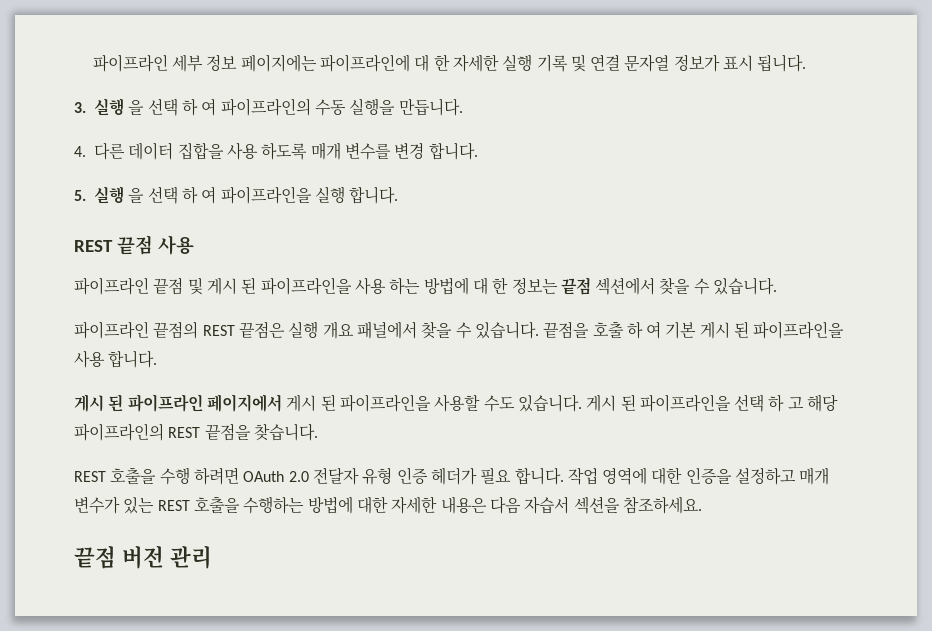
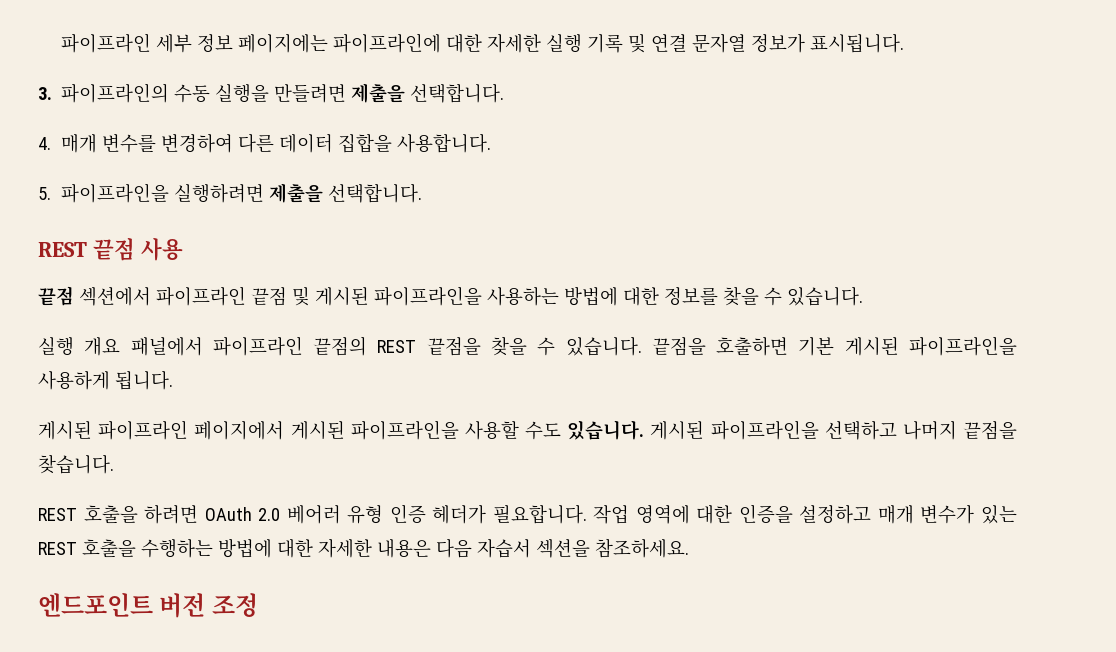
- 파이프라인 세부 정보 페이지에는 파이프라인에 대 한 자세한 실행 기록 및 연결 문자열 정보가 표시 됩니다.
+ 파이프라인 세부 정보 페이지에는 파이프라인에 대한 자세한 실행 기록 및 연결 문자열 정보가 표시됩니다.
- 3. 실행 을 선택 하 여 파이프라인의 수동 실행을 만듭니다.
- 4. 다른 데이터 집합을 사용 하도록 매개 변수를 변경 합니다.
- 5. 실행 을 선택 하 여 파이프라인을 실행 합니다.
+ 3. 파이프라인의 수동 실행을 만들려면 제출을 선택합니다.
+ 4. 매개 변수를 변경하여 다른 데이터 집합을 사용합니다.
+ 5. 파이프라인을 실행하려면 제출을 선택합니다.
- 파이프라인 끝점 및 게시 된 파이프라인을 사용 하는 방법에 대 한 정보는 끝점 섹션에서 찾을 수 있습니다.
- 파이프라인 끝점의 REST 끝점은 실행 개요 패널에서 찾을 수 있습니다. 끝점을 호출 하 여 기본 게시 된 파이프라인을 사용 합니다.
- 게시 된 파이프라인 페이지에서 게시 된 파이프라인을 사용할 수도 있습니다. 게시 된 파이프라인을 선택 하 고 해당 파이프라인의 REST 끝점을 찾습니다.
+ 끝점 섹션에서 파이프라인 끝점 및 게시된 파이프라인을 사용하는 방법에 대한 정보를 찾을 수 있습니다.
+ 실행 개요 패널에서 파이프라인 끝점의 REST 끝점을 찾을 수 있습니다. 끝점을 호출하면 기본 게시된 파이프라인을 사용하게 됩니다.
+ 게시된 파이프라인 페이지에서 게시된 파이프라인을 사용할 수도 있습니다. 게시된 파이프라인을 선택하고 나머지 끝점을 찾습니다.
- REST 호출을 수행 하려면 OAuth 2.0 전달자 유형 인증 헤더가 필요 합니다.
+ REST 호출을 하려면 OAuth 2.0 베어러 유형 인증 헤더가 필요합니다.
- 끝점 버전 관리
+ 엔드포인트 버전 조정

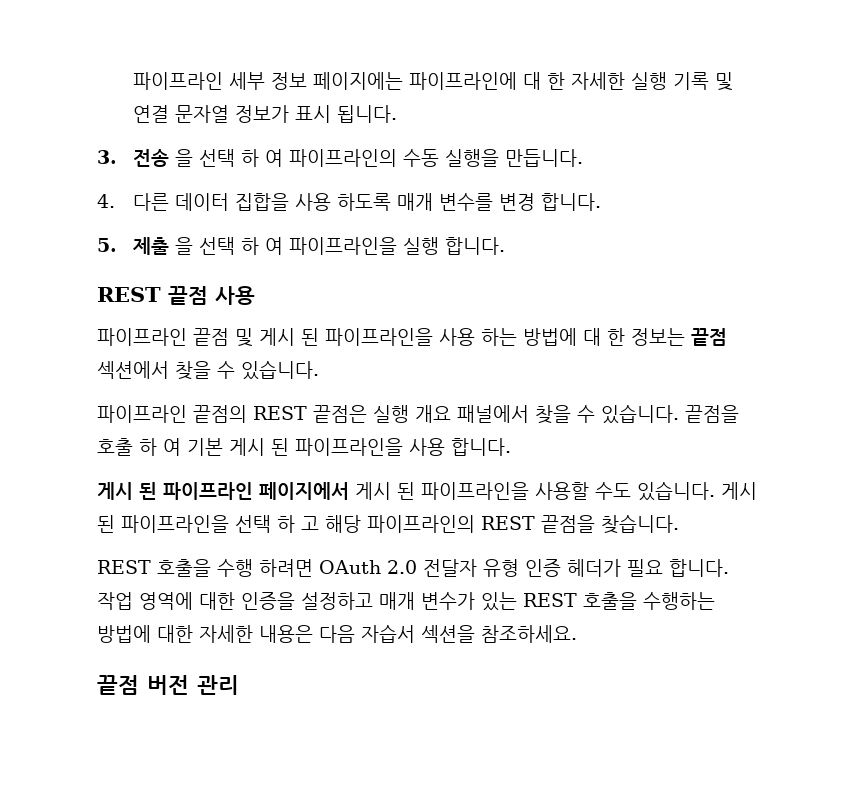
- 파이프라인 세부 정보 페이지에는 파이프라인에 대한 자세한 실행 기록 및 연결 문자열 정보가 표시됩니다.
+ 파이프라인 세부 정보 페이지에는 파이프라인에 대 한 자세한 실행 기록 및 연결 문자열 정보가 표시 됩니다.
- 3. 파이프라인의 수동 실행을 만들려면 제출을 선택합니다.
- 4. 매개 변수를 변경하여 다른 데이터 집합을 사용합니다.
- 5. 파이프라인을 실행하려면 제출을 선택합니다.
+ 3. 전송 을 선택 하 여 파이프라인의 수동 실행을 만듭니다.
+ 4. 다른 데이터 집합을 사용 하도록 매개 변수를 변경 합니다.
+ 5. 제출 을 선택 하 여 파이프라인을 실행 합니다.
- 끝점 섹션에서 파이프라인 끝점 및 게시된 파이프라인을 사용하는 방법에 대한 정보를 찾을 수 있습니다.
- 실행 개요 패널에서 파이프라인 끝점의 REST 끝점을 찾을 수 있습니다. 끝점을 호출하면 기본 게시된 파이프라인을 사용하게 됩니다.
- 게시된 파이프라인 페이지에서 게시된 파이프라인을 사용할 수도 있습니다. 게시된 파이프라인을 선택하고 나머지 끝점을 찾습니다.
+ 파이프라인 끝점 및 게시 된 파이프라인을 사용 하는 방법에 대 한 정보는 끝점 섹션에서 찾을 수 있습니다.
+ 파이프라인 끝점의 REST 끝점은 실행 개요 패널에서 찾을 수 있습니다. 끝점을 호출 하 여 기본 게시 된 파이프라인을 사용 합니다.
+ 게시 된 파이프라인 페이지에서 게시 된 파이프라인을 사용할 수도 있습니다. 게시 된 파이프라인을 선택 하 고 해당 파이프라인의 REST 끝점을 찾습니다.
- REST 호출을 하려면 OAuth 2.0 베어러 유형 인증 헤더가 필요합니다.
+ REST 호출을 수행 하려면 OAuth 2.0 전달자 유형 인증 헤더가 필요 합니다.
- 엔드포인트 버전 조정
+ 끝점 버전 관리

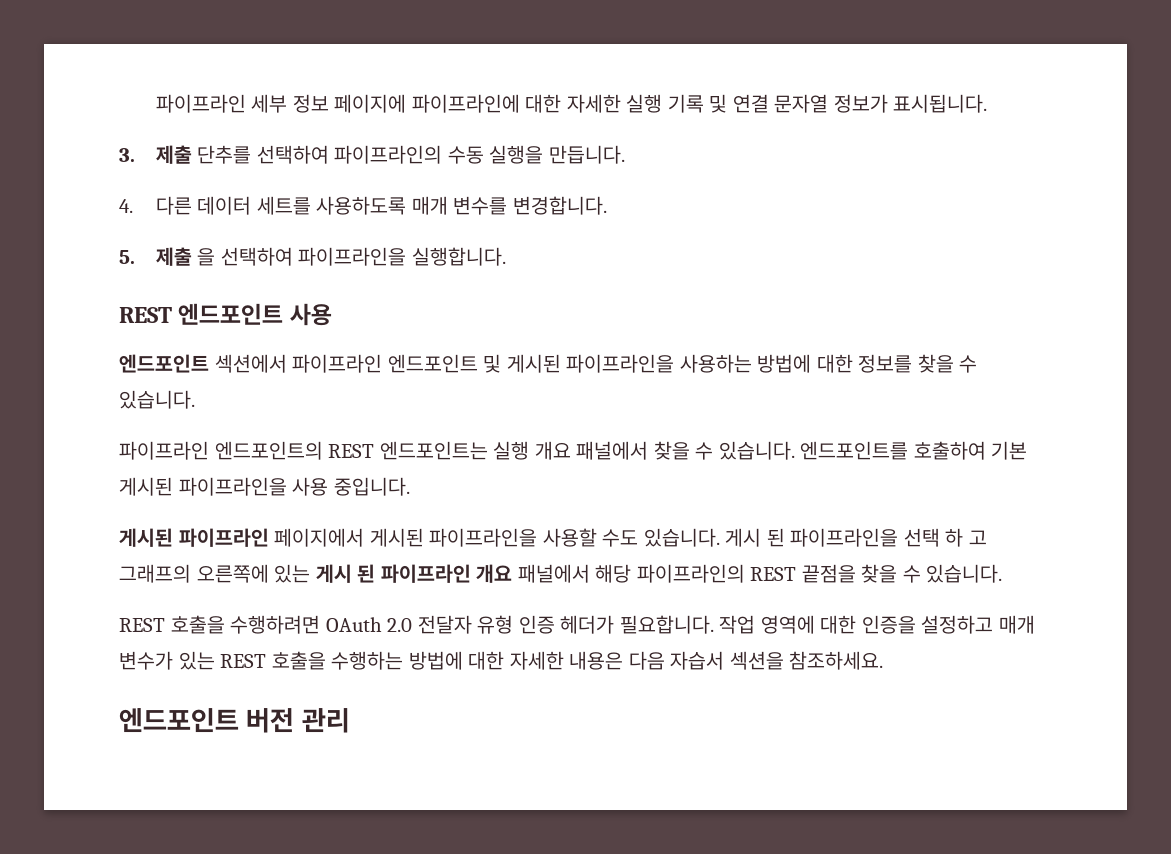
- 파이프라인 세부 정보 페이지에는 파이프라인에 대 한 자세한 실행 기록 및 연결 문자열 정보가 표시 됩니다.
+ 파이프라인 세부 정보 페이지에 파이프라인에 대한 자세한 실행 기록 및 연결 문자열 정보가 표시됩니다.
- 3. 전송 을 선택 하 여 파이프라인의 수동 실행을 만듭니다.
+ 3. 제출 단추를 선택하여 파이프라인의 수동 실행을 만듭니다.
- 4. 다른 데이터 집합을 사용 하도록 매개 변수를 변경 합니다.
- 5. 제출 을 선택 하 여 파이프라인을 실행 합니다.
- REST 끝점 사용
+ 4. 다른 데이터 세트를 사용하도록 매개 변수를 변경합니다.
+ 5. 제출 을 선택하여 파이프라인을 실행합니다.
+ REST 엔드포인트 사용
- 파이프라인 끝점 및 게시 된 파이프라인을 사용 하는 방법에 대 한 정보는 끝점 섹션에서 찾을 수 있습니다.
+ 엔드포인트 섹션에서 파이프라인 엔드포인트 및 게시된 파이프라인을 사용하는 방법에 대한 정보를 찾을 수 있습니다.
- 파이프라인 끝점의 REST 끝점은 실행 개요 패널에서 찾을 수 있습니다.
+ 파이프라인 엔드포인트의 REST 엔드포인트는 실행 개요 패널에서 찾을 수 있습니다.
- 끝점을 호출 하 여 기본 게시 된 파이프라인을 사용 합니다.
- 게시 된 파이프라인 페이지에서 게시 된 파이프라인을 사용할 수도 있습니다.
+ 엔드포인트를 호출하여 기본 게시된 파이프라인을 사용 중입니다.
+ 게시된 파이프라인 페이지에서 게시된 파이프라인을 사용할 수도 있습니다.
- 게시 된 파이프라인을 선택 하 고 해당 파이프라인의 REST 끝점을 찾습니다.
- REST 호출을 수행 하려면 OAuth 2.0 전달자 유형 인증 헤더가 필요 합니다.
+ 게시 된 파이프라인을 선택 하 고 그래프의 오른쪽에 있는 게시 된 파이프라인 개요 패널에서 해당 파이프라인의 REST 끝점을 찾을 수 있습니다.
+ REST 호출을 수행하려면 OAuth 2.0 전달자 유형 인증 헤더가 필요합니다.
- 끝점 버전 관리
+ 엔드포인트 버전 관리

